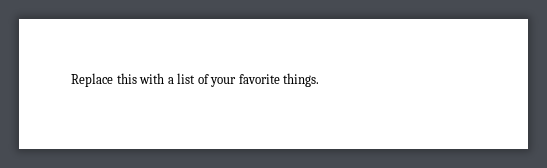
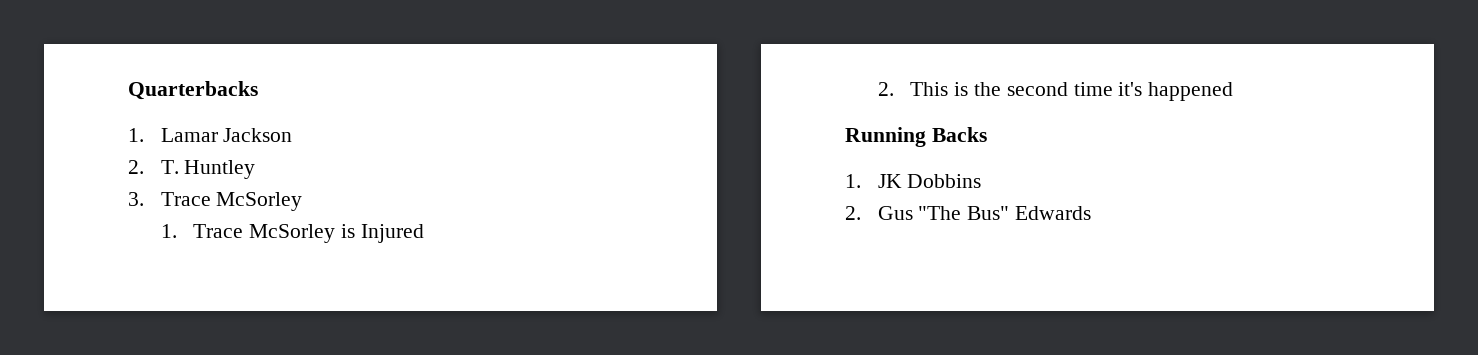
- Replace this with a list of your favorite things.
+ Quarterbacks
+ 1. Lamar Jackson
+ 2. T. Huntley
+ 3. Trace McSorley
+ 1. Trace McSorley is Injured
+ 2. This is the second time it's happened
+ Running Backs
+ 1. JK Dobbins
+ 2. Gus "The Bus" Edwards

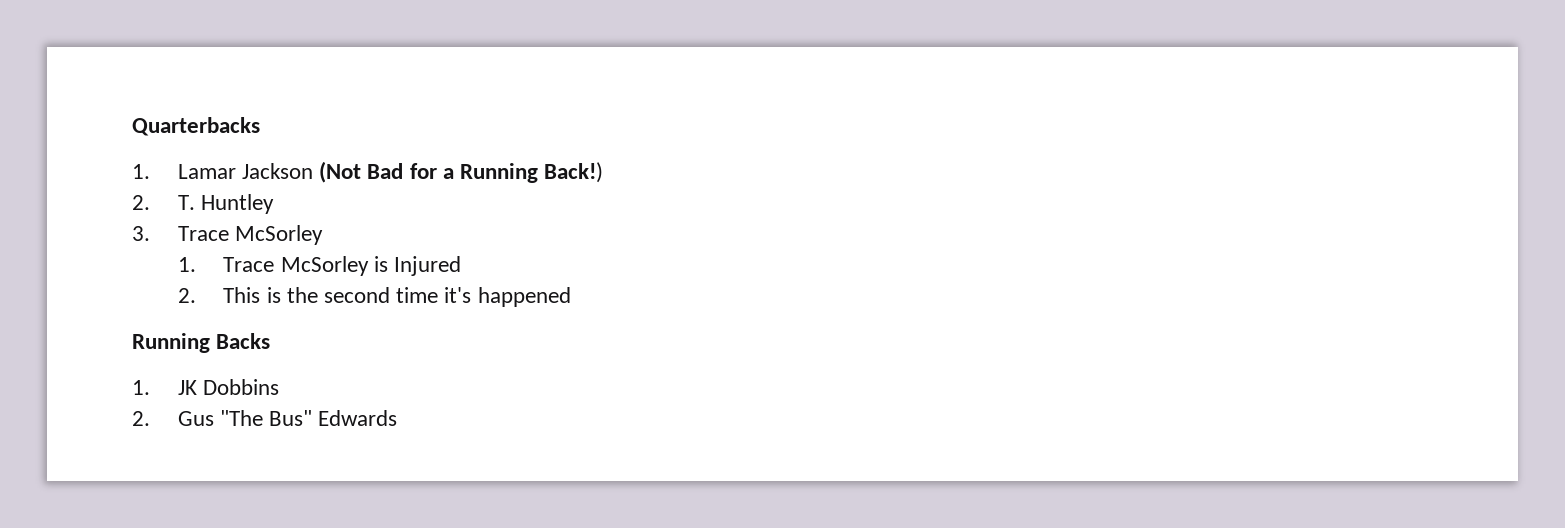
- 1. Lamar Jackson
+ 1. Lamar Jackson (Not Bad for a Running Back!)

